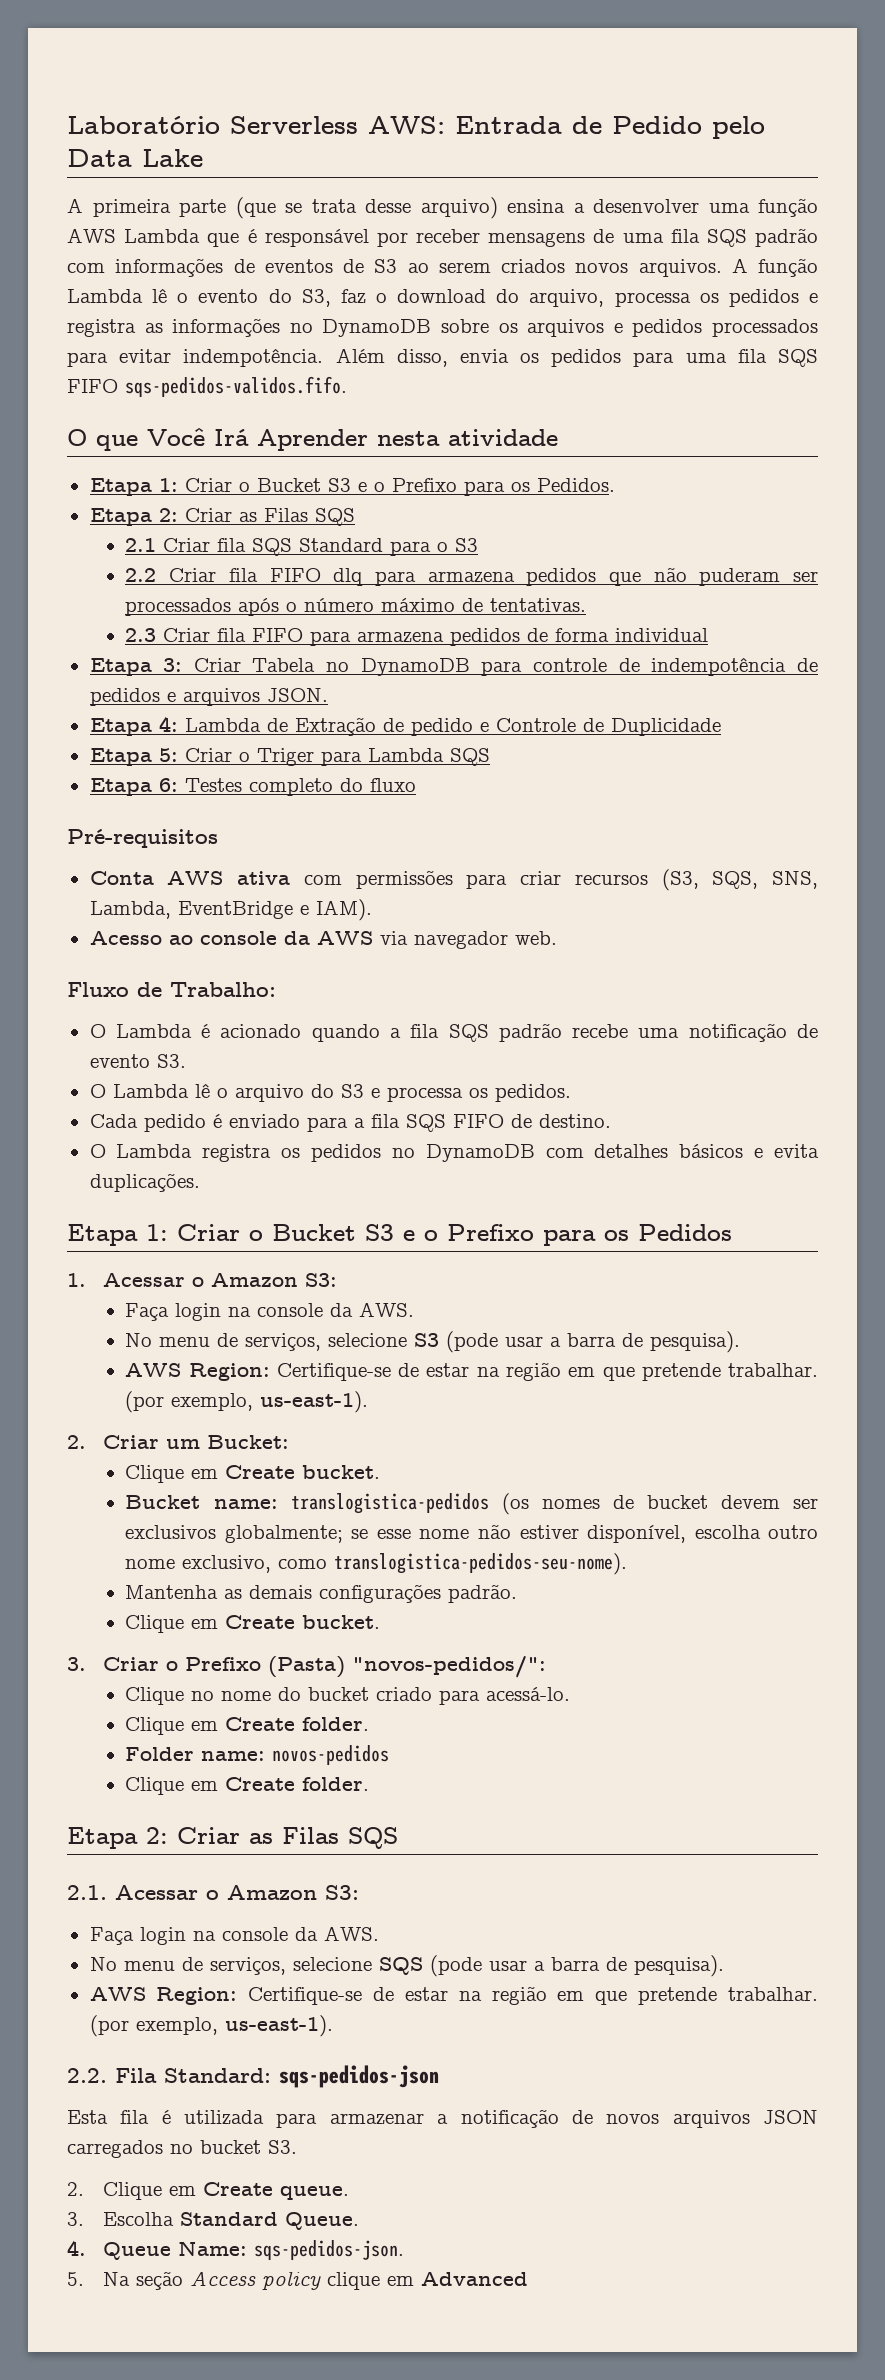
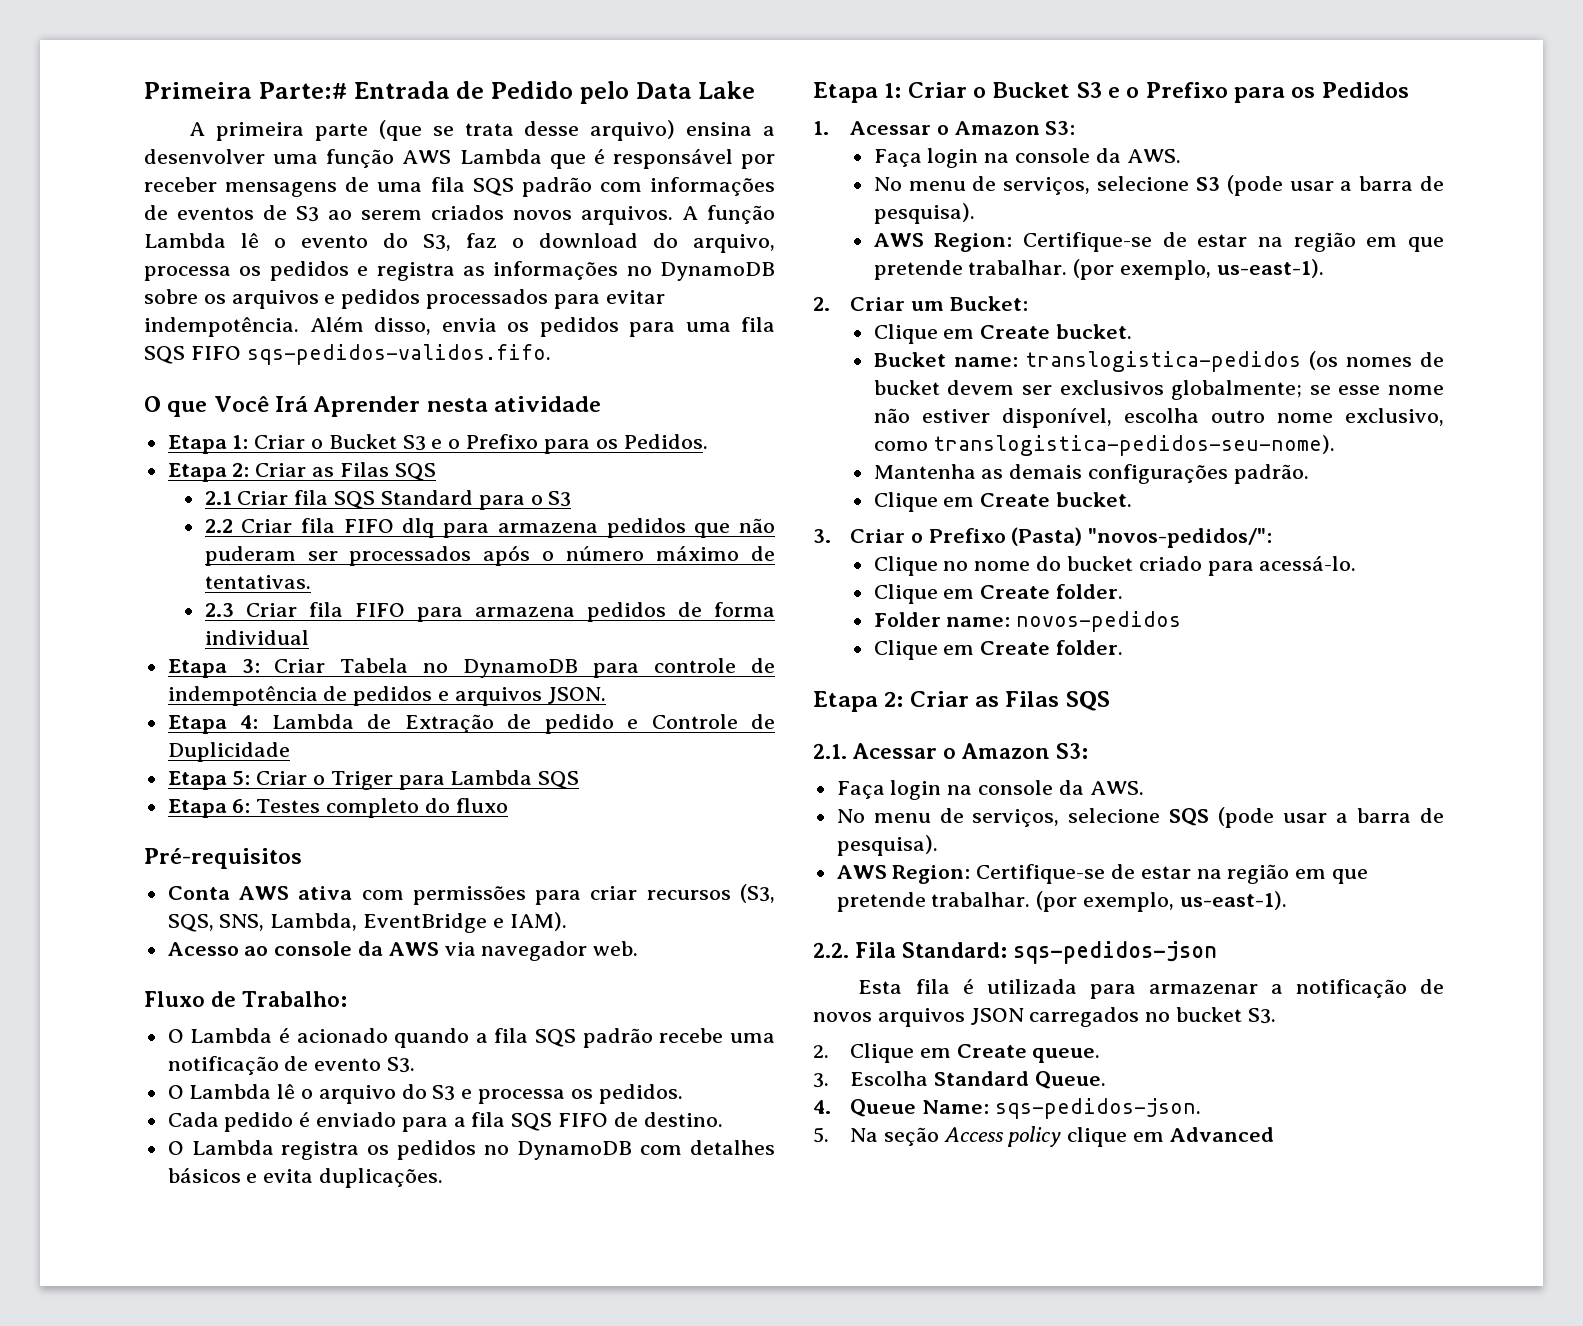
- Laboratório Serverless AWS: Entrada de Pedido pelo Data Lake
+ Primeira Parte:# Entrada de Pedido pelo Data Lake

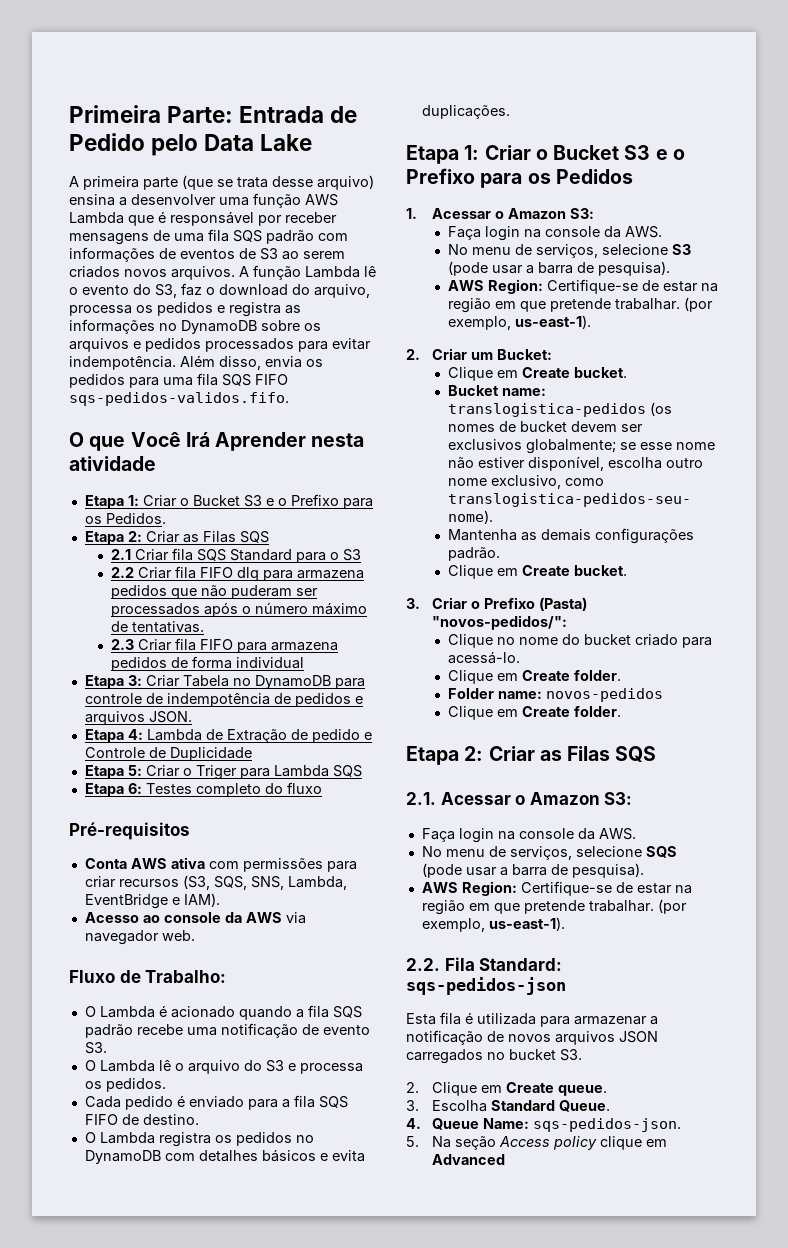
- Primeira Parte:# Entrada de Pedido pelo Data Lake
+ Primeira Parte: Entrada de Pedido pelo Data Lake

